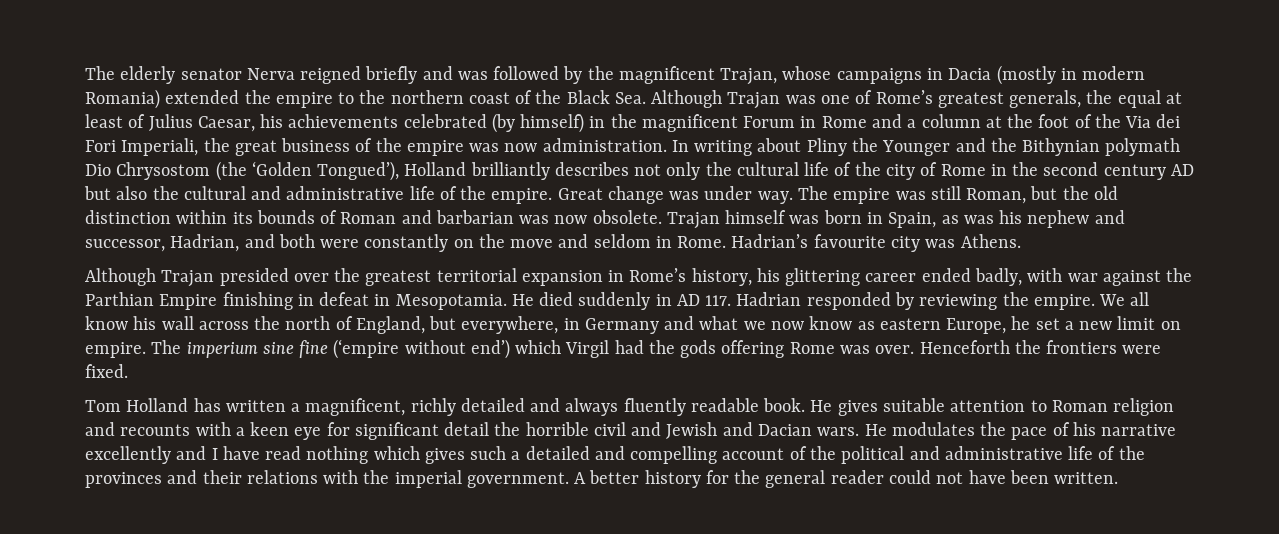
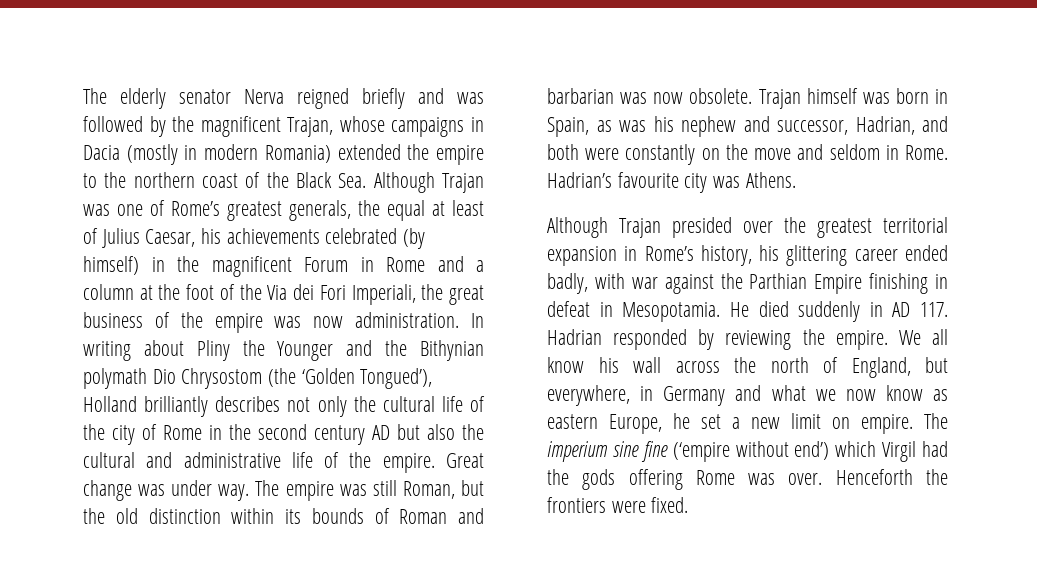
- Tom Holland has written a magnificent, richly detailed and always fluently readable book. He gives suitable attention to Roman religion and recounts with a keen eye for significant detail the horrible civil and Jewish and Dacian wars. He modulates the pace of his narrative excellently and I have read nothing which gives such a detailed and compelling account of the political and administrative life of the provinces and their relations with the imperial government. A better history for the general reader could not have been written.

